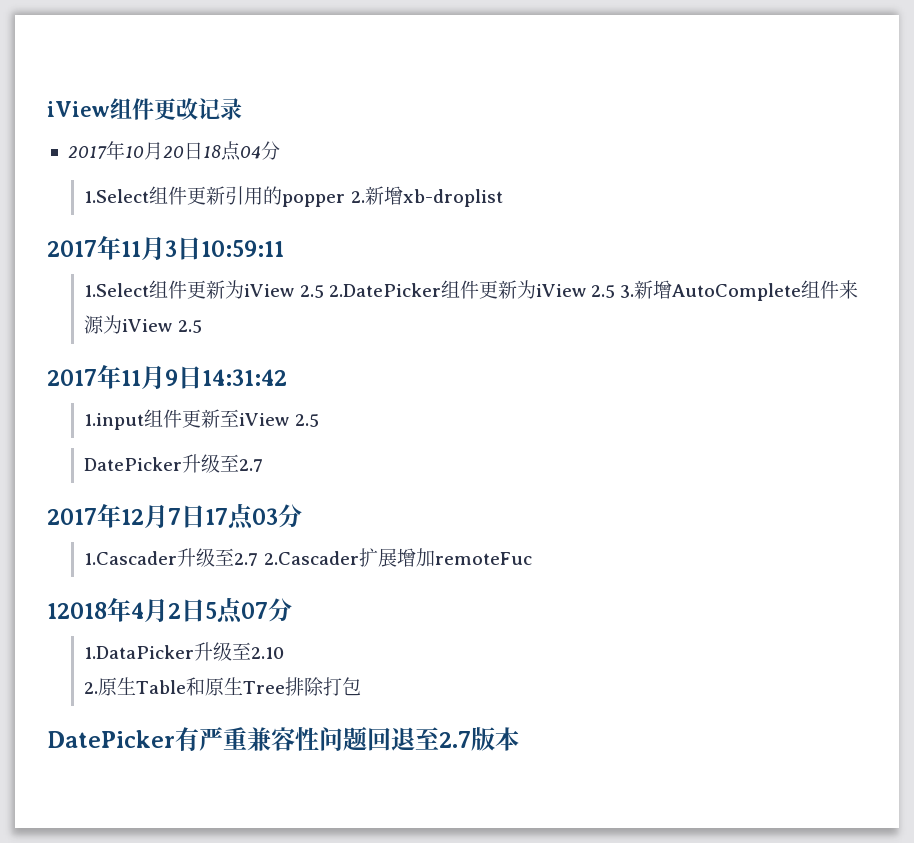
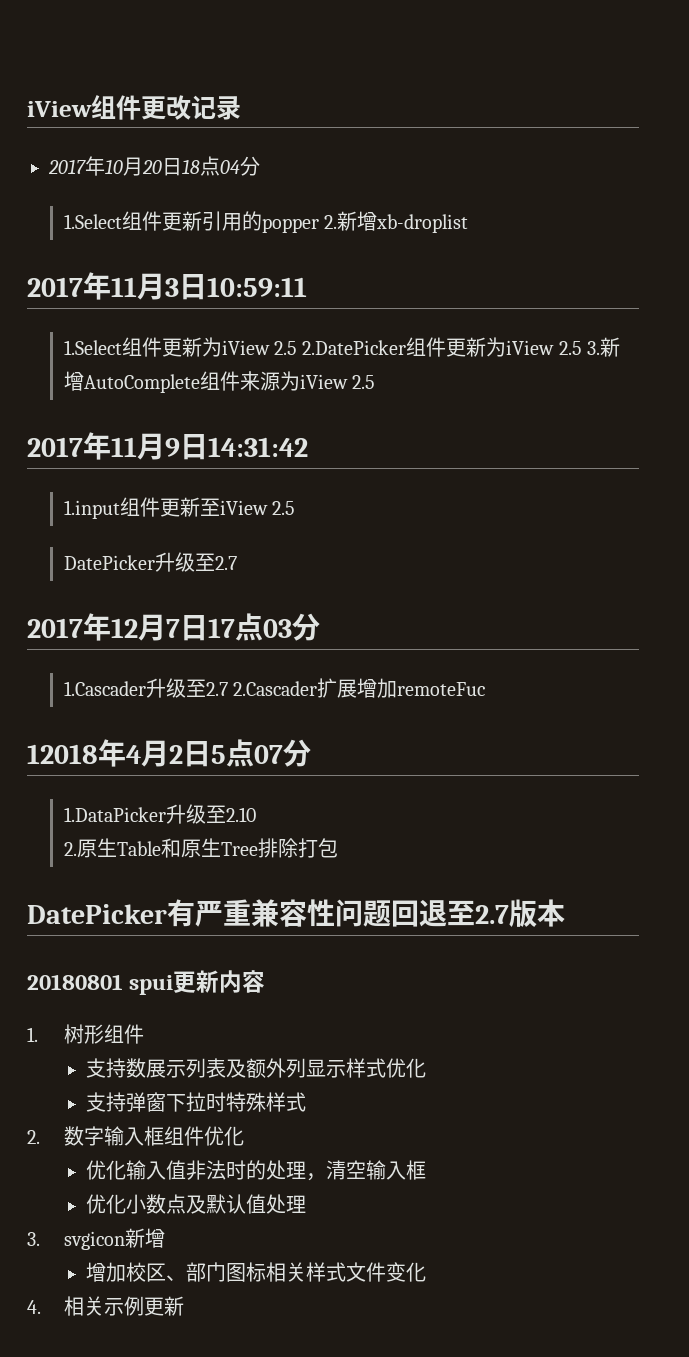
+ 20180801 spui更新内容
+ 1.树形组件
+ 支持数展示列表及额外列显示样式优化
+ 支持弹窗下拉时特殊样式
+ 2.数字输入框组件优化
+ 优化输入值非法时的处理，清空输入框
+ 优化小数点及默认值处理
+ 3. svgicon新增
+ 增加校区、部门图标相关样式文件变化
+ 4.相关示例更新

